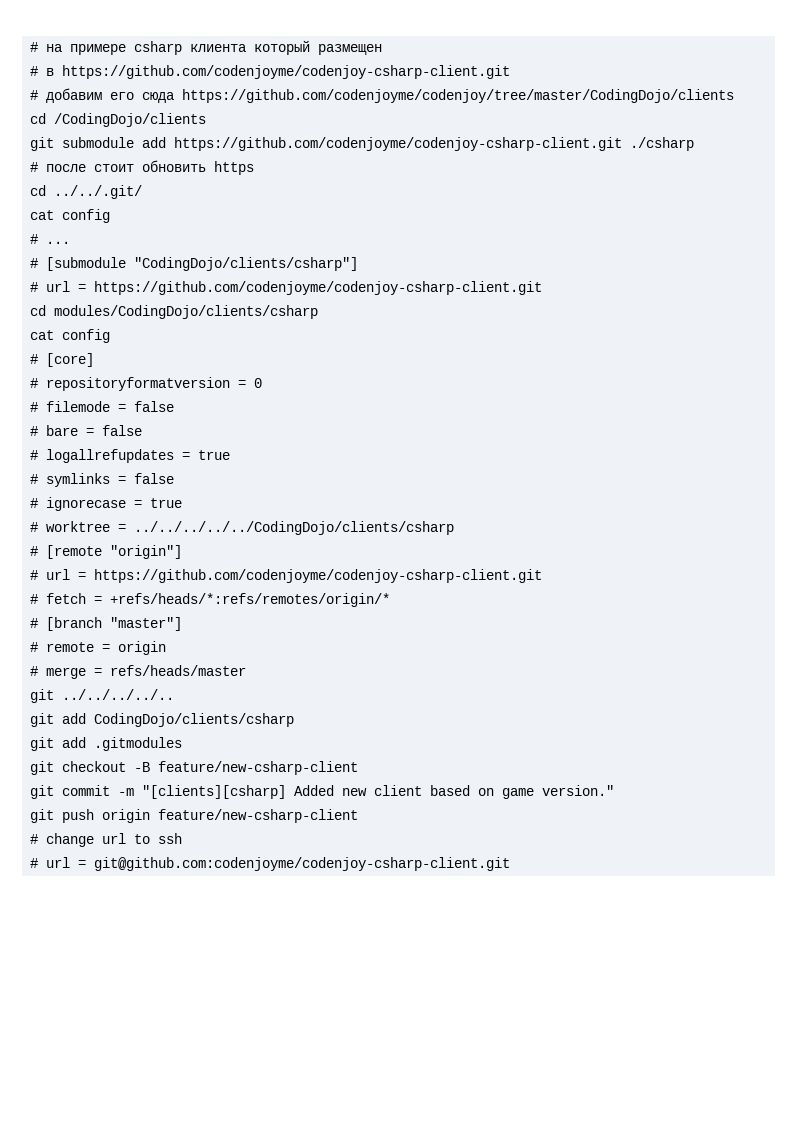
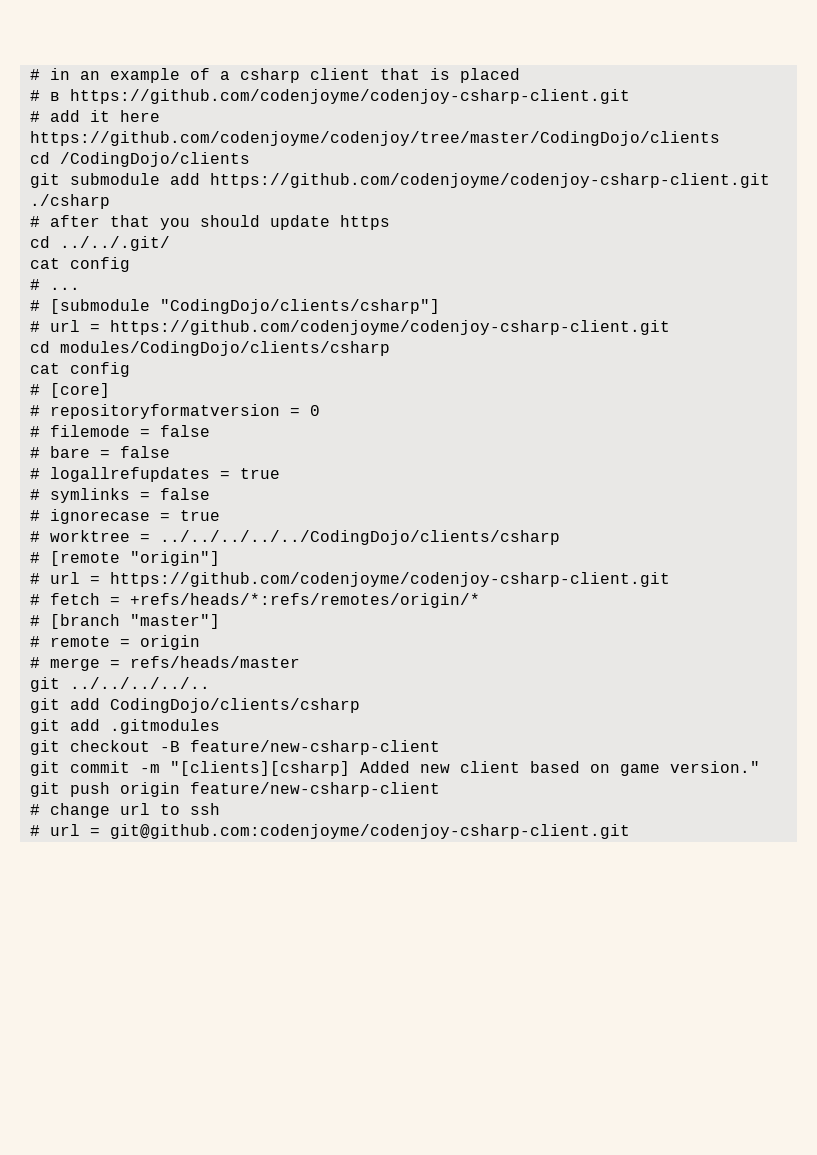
- # на примере csharp клиента который размещен
+ # in an example of a csharp client that is placed
- # добавим его сюда https://github.com/codenjoyme/codenjoy/tree/master/CodingDojo/clients
+ # add it here https://github.com/codenjoyme/codenjoy/tree/master/CodingDojo/clients
- # после стоит обновить https
+ # after that you should update https

